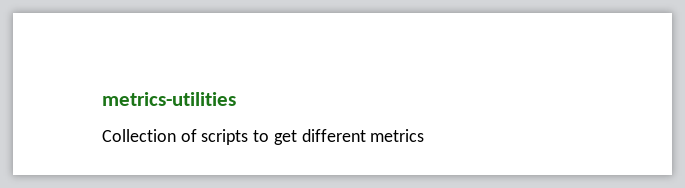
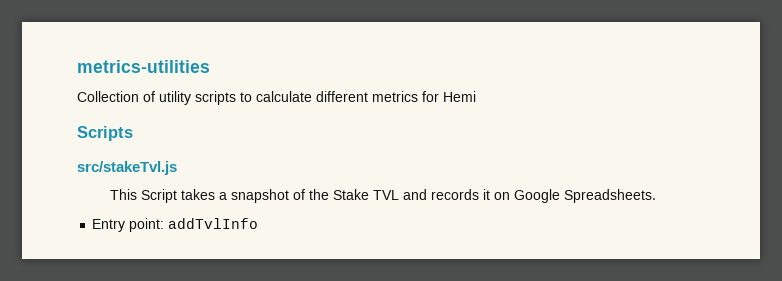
- Collection of scripts to get different metrics
+ Collection of utility scripts to calculate different metrics for Hemi
+ Scripts
+ src/stakeTvl.js
+ This Script takes a snapshot of the Stake TVL and records it on Google Spreadsheets.
+ Entry point: addTvlInfo

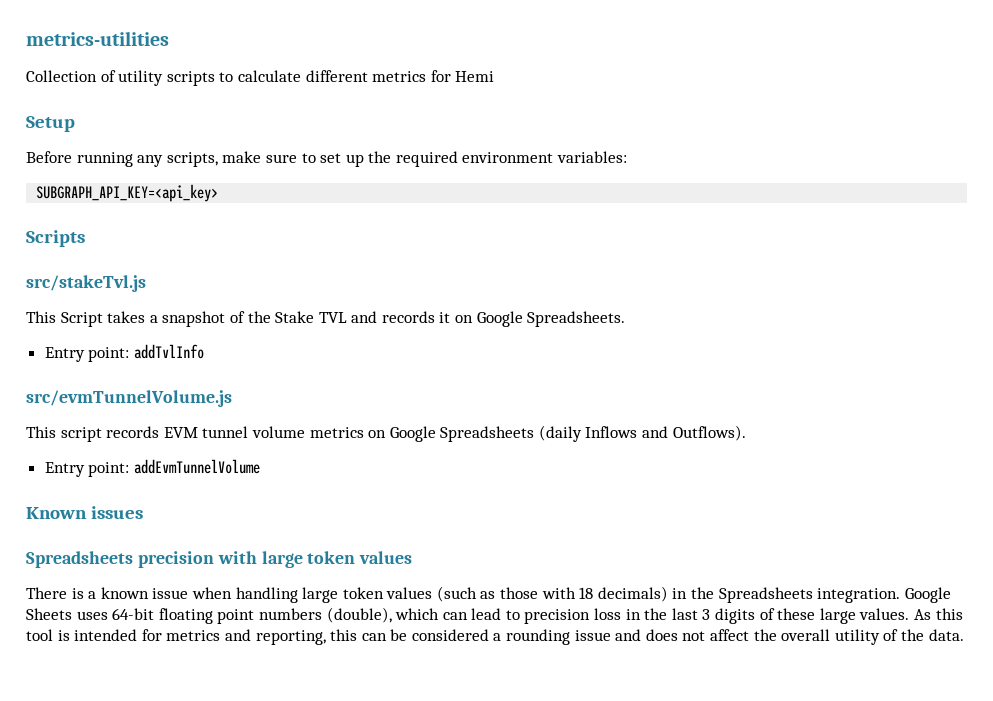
+ Setup
+ Before running any scripts, make sure to set up the required environment variables:
+ SUBGRAPH_API_KEY=<api_key>
+ src/evmTunnelVolume.js
+ This script records EVM tunnel volume metrics on Google Spreadsheets (daily Inflows and Outflows).
+ Entry point: addEvmTunnelVolume
+ Known issues
+ Spreadsheets precision with large token values
+ There is a known issue when handling large token values (such as those with 18 decimals) in the Spreadsheets integration. Google Sheets uses 64-bit floating point numbers (double), which can lead to precision loss in the last 3 digits of these large values. As this tool is intended for metrics and reporting, this can be considered a rounding issue and does not affect the overall utility of the data.

